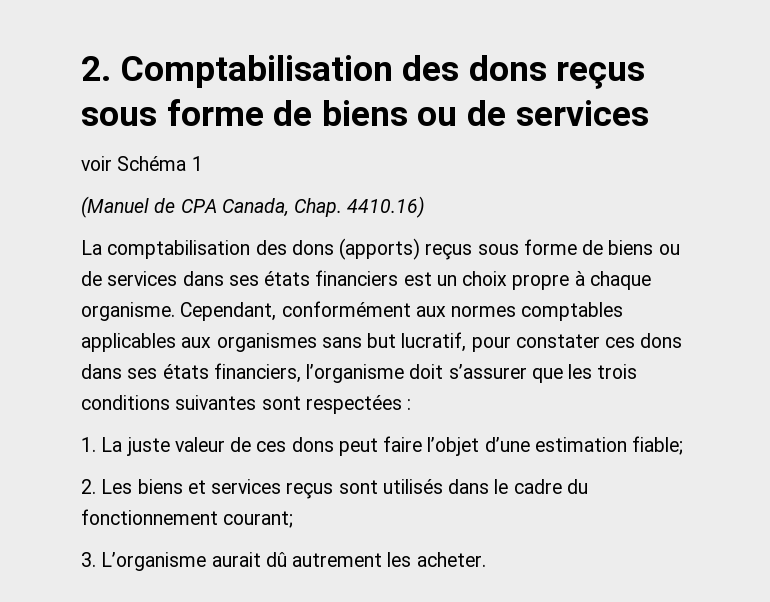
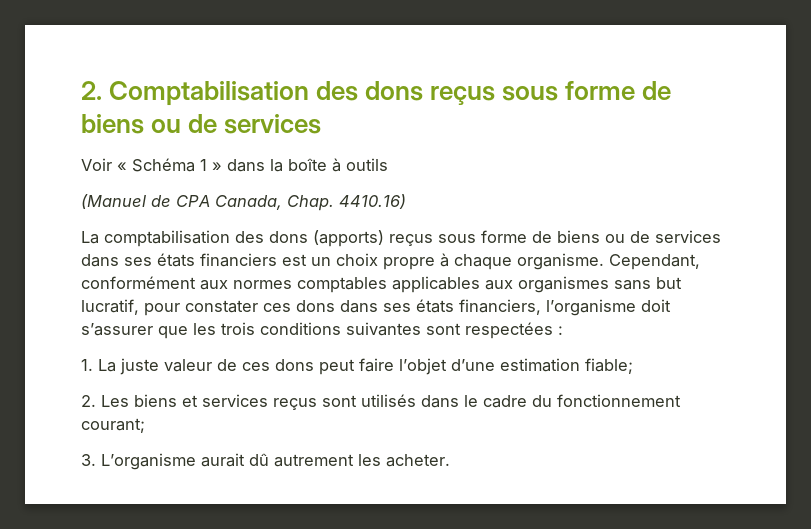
- voir Schéma 1
+ Voir « Schéma 1 » dans la boîte à outils

